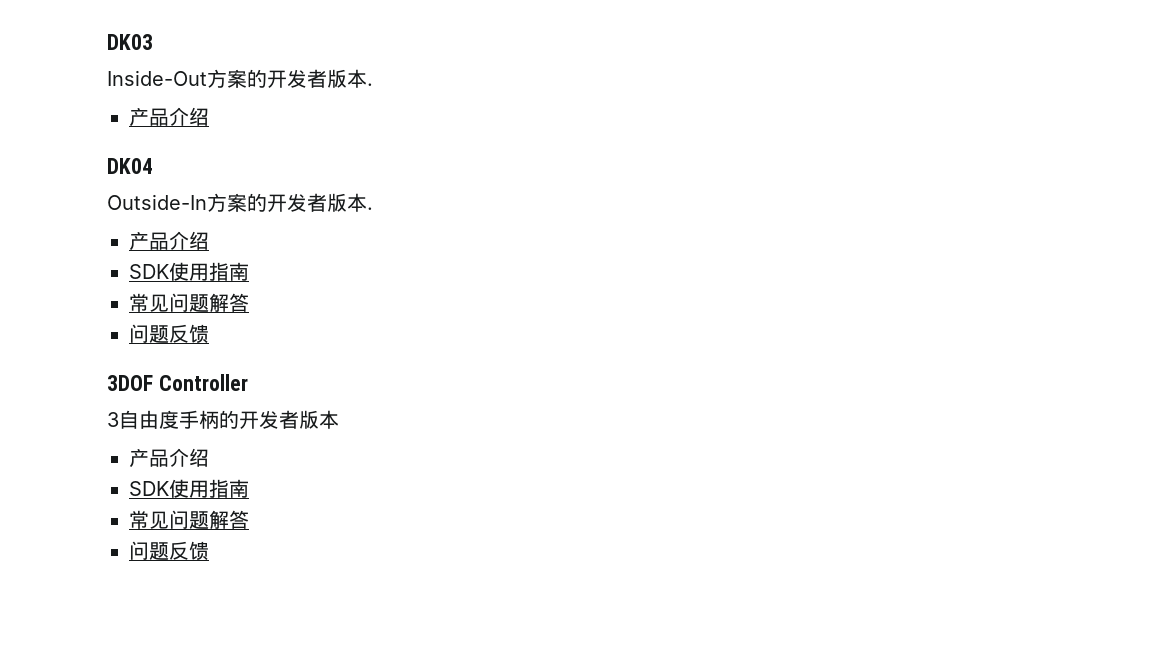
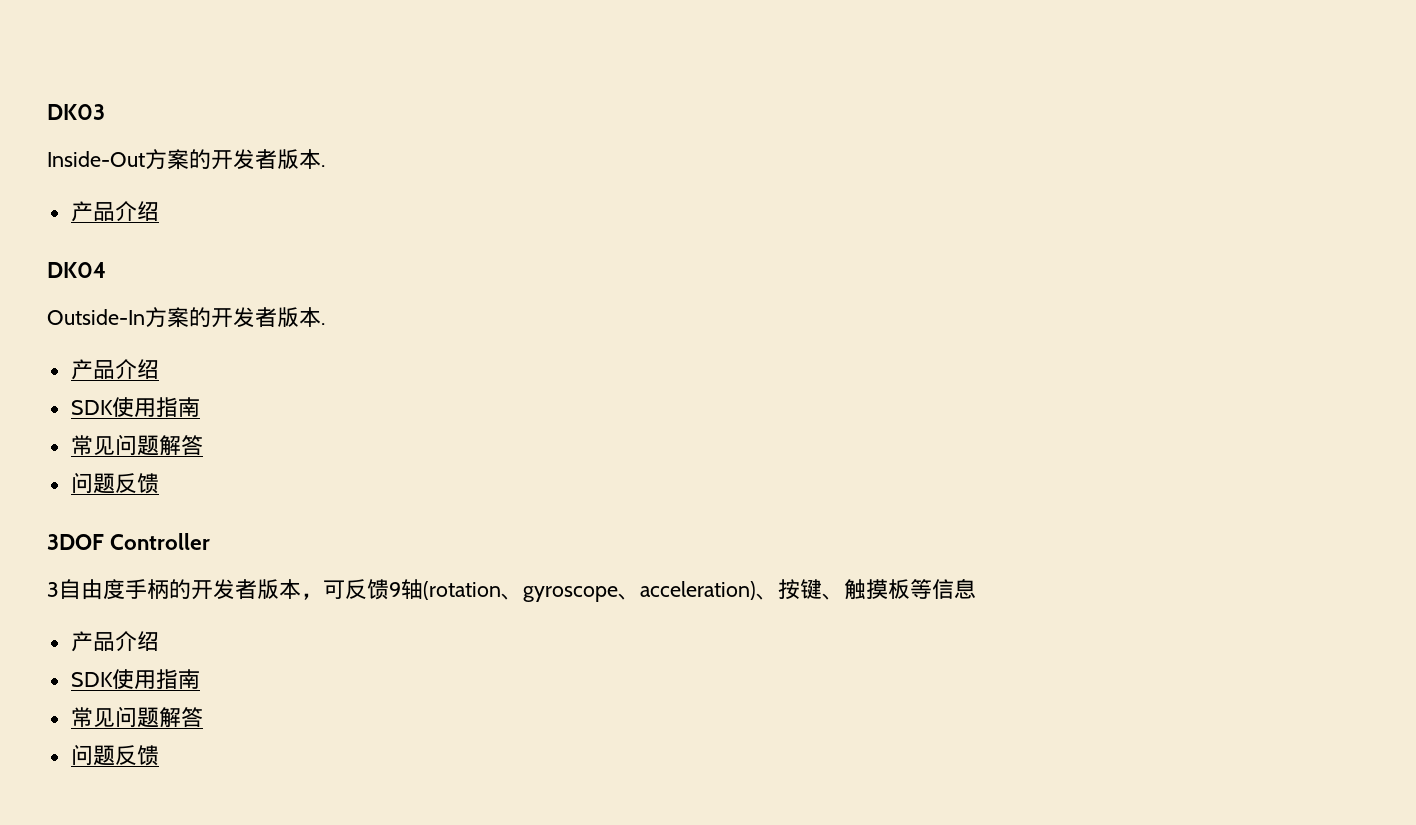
- 3自由度手柄的开发者版本
+ 3自由度手柄的开发者版本，可反馈9轴(rotation、gyroscope、acceleration)、按键、触摸板等信息

